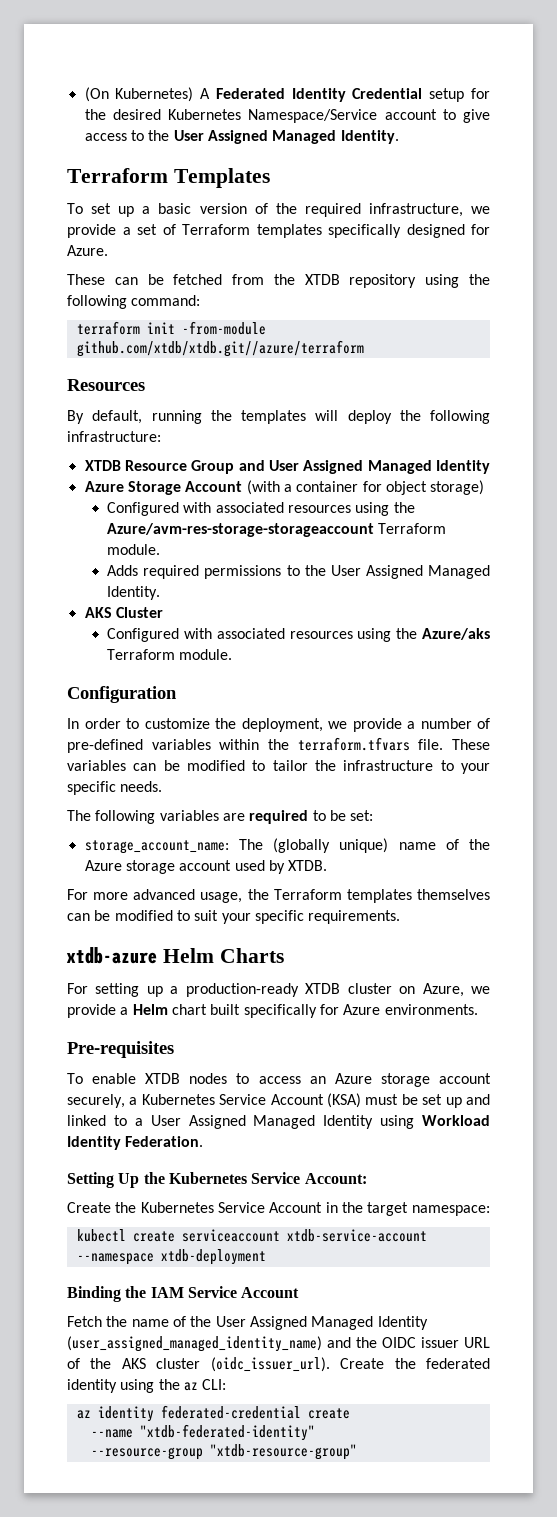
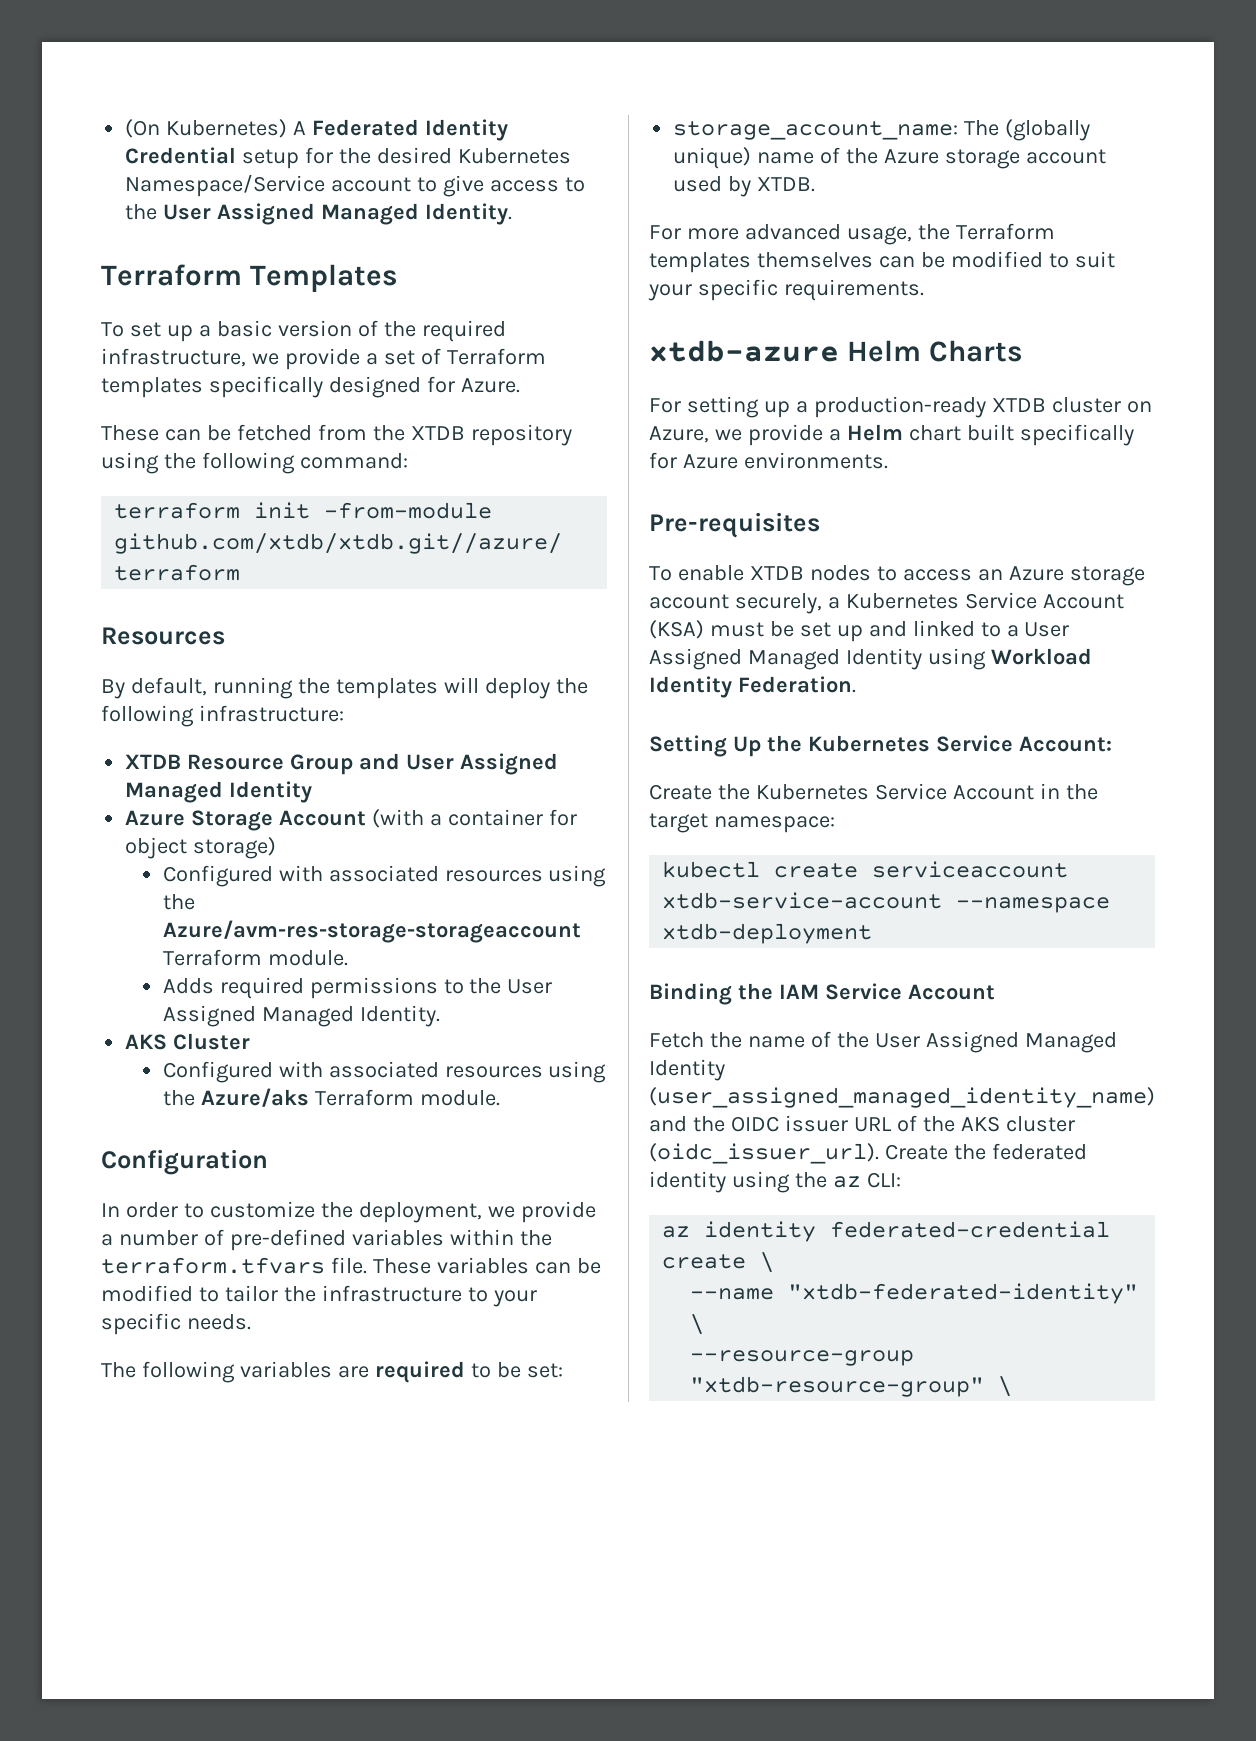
- az identity federated-credential create
+ az identity federated-credential create \
- --name "xtdb-federated-identity"
+ --name "xtdb-federated-identity" \
- --resource-group "xtdb-resource-group"
+ --resource-group "xtdb-resource-group" \

